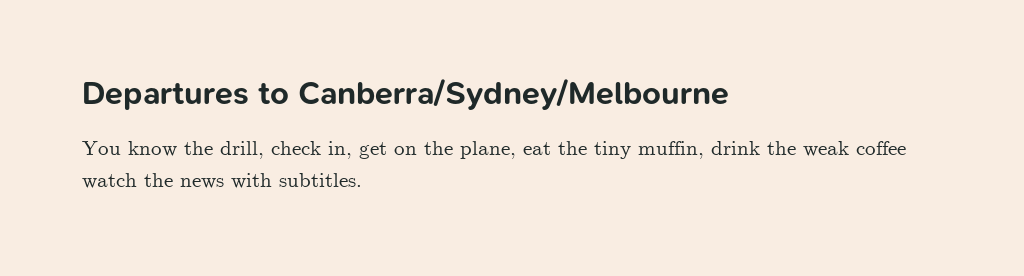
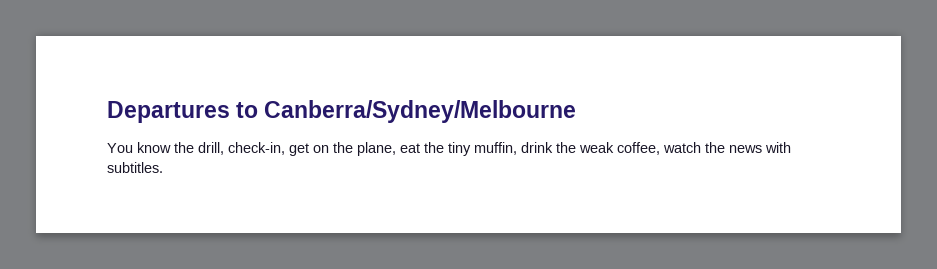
- You know the drill, check in, get on the plane, eat the tiny muffin, drink the weak coffee watch the news with subtitles.
+ You know the drill, check-in, get on the plane, eat the tiny muffin, drink the weak coffee, watch the news with subtitles.

